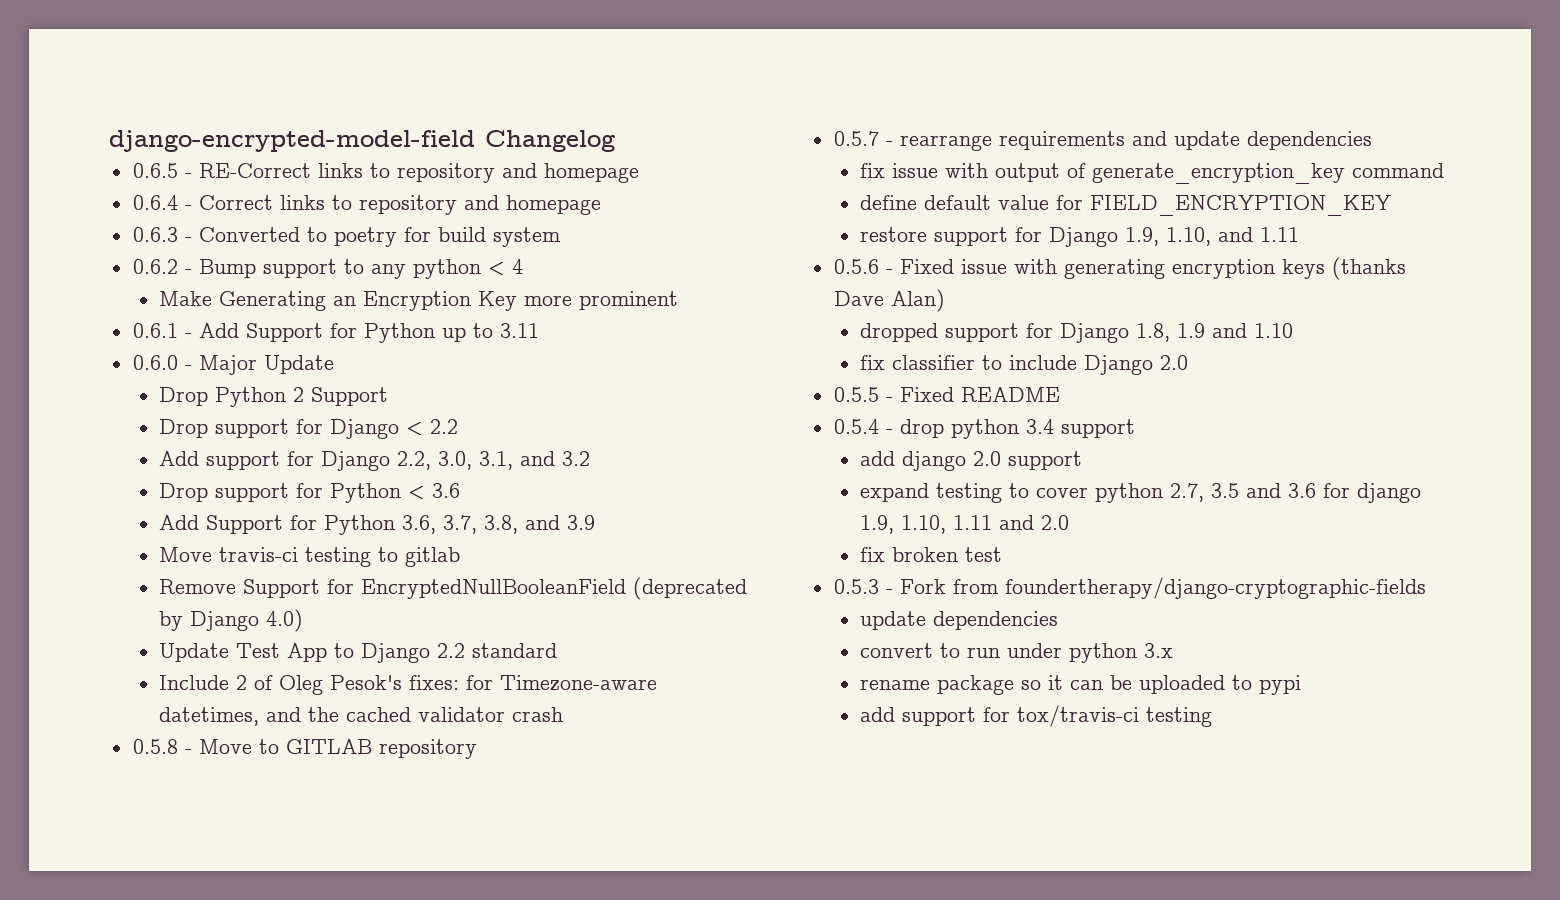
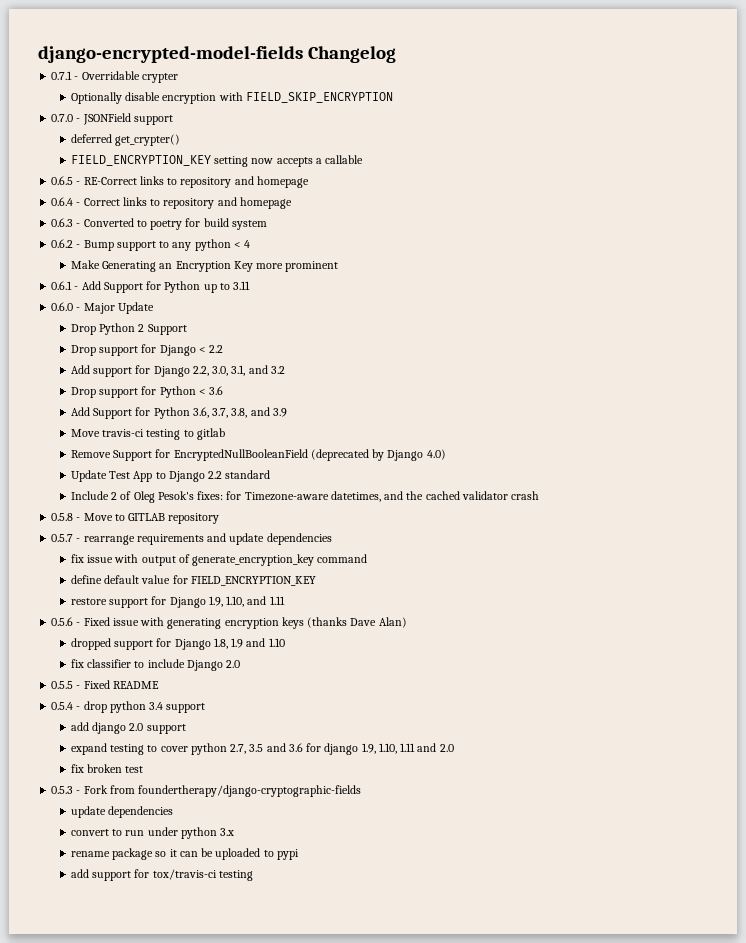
- django-encrypted-model-field Changelog
+ django-encrypted-model-fields Changelog
+ 0.7.1 - Overridable crypter
+ Optionally disable encryption with FIELD_SKIP_ENCRYPTION
+ 0.7.0 - JSONField support
+ deferred get_crypter()
+ FIELD_ENCRYPTION_KEY setting now accepts a callable

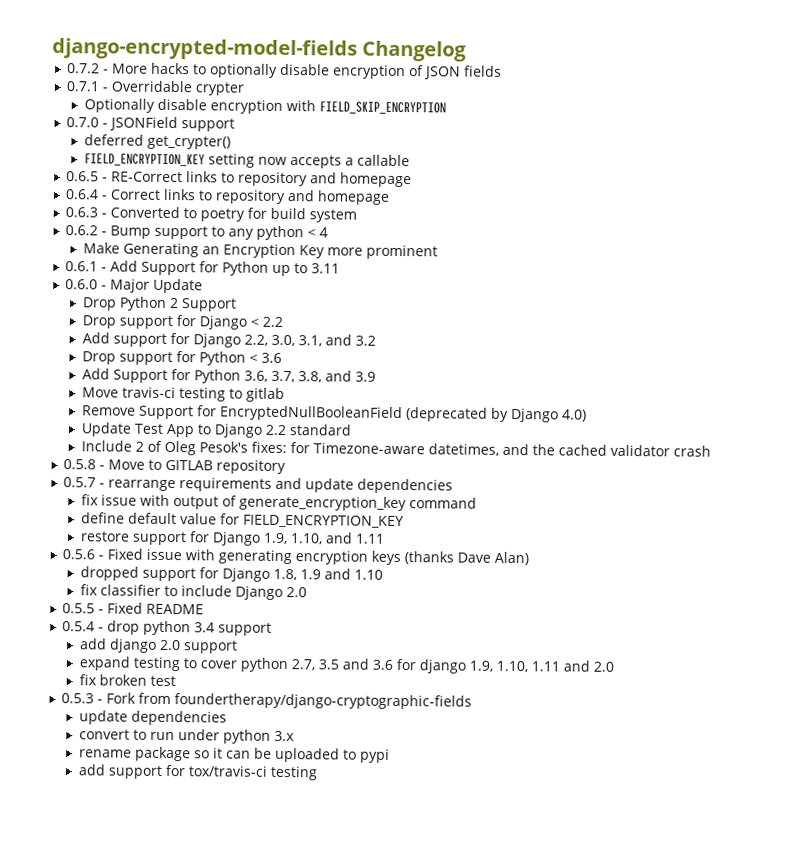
+ 0.7.2 - More hacks to optionally disable encryption of JSON fields

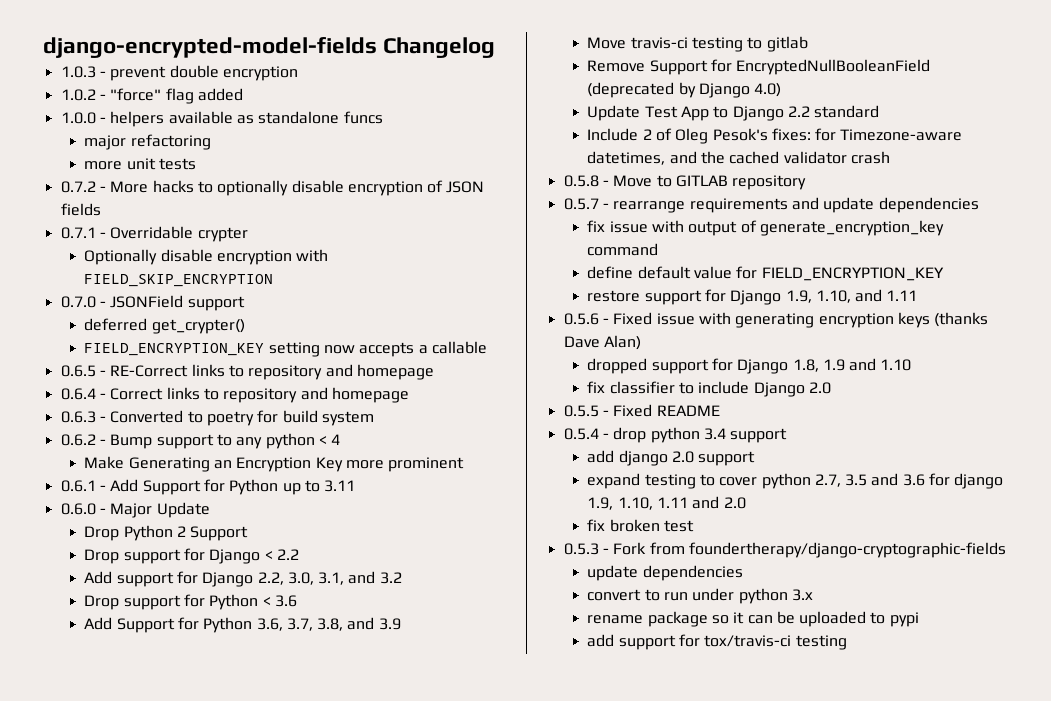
+ 1.0.3 - prevent double encryption
+ 1.0.2 - "force" flag added
+ 1.0.0 - helpers available as standalone funcs
+ major refactoring
+ more unit tests

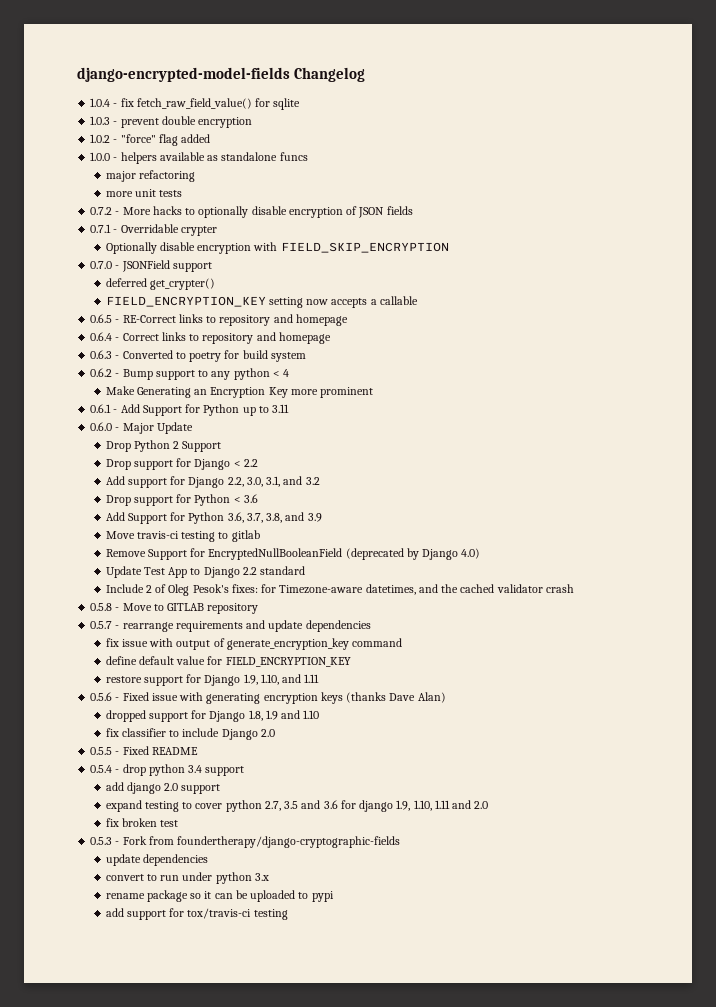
+ 1.0.4 - fix fetch_raw_field_value() for sqlite

